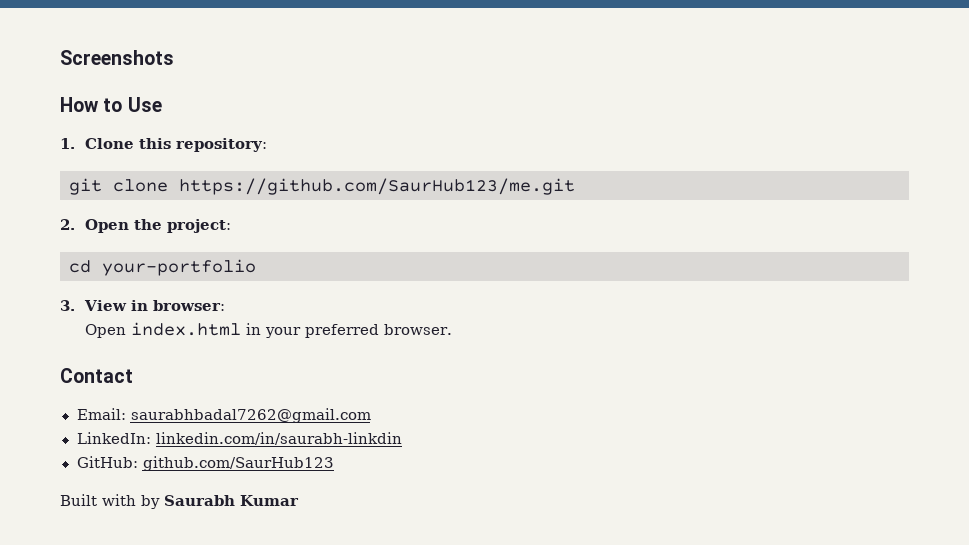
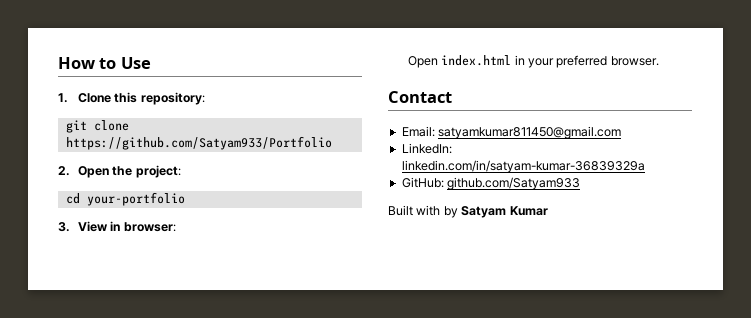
- Screenshots
- git clone https://github.com/SaurHub123/me.git
+ git clone https://github.com/Satyam933/Portfolio
- Email: saurabhbadal7262@gmail.com
+ Email: satyamkumar811450@gmail.com
- LinkedIn: linkedin.com/in/saurabh-linkdin
+ LinkedIn: linkedin.com/in/satyam-kumar-36839329a
- GitHub: github.com/SaurHub123
+ GitHub: github.com/Satyam933
- Built with by Saurabh Kumar
+ Built with by Satyam Kumar

